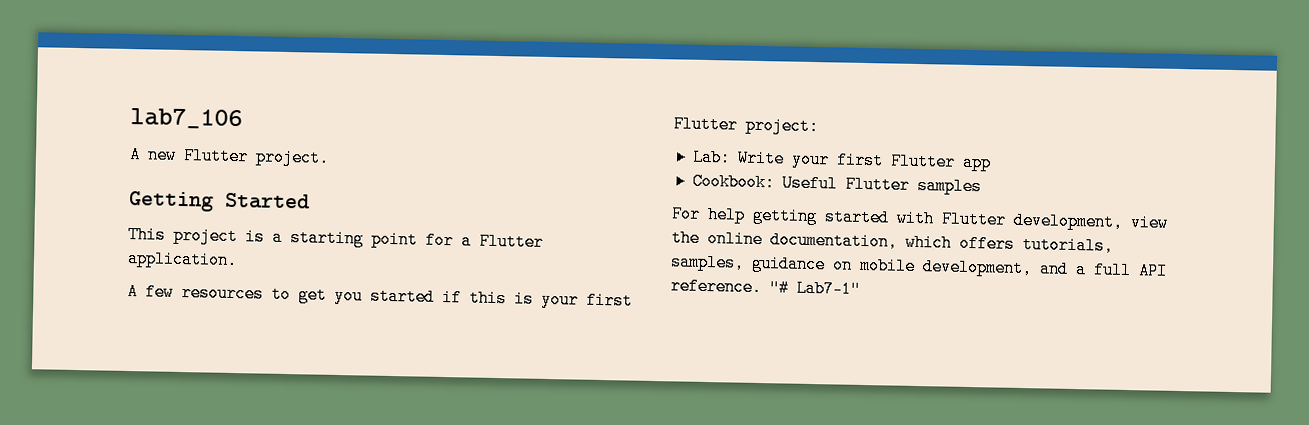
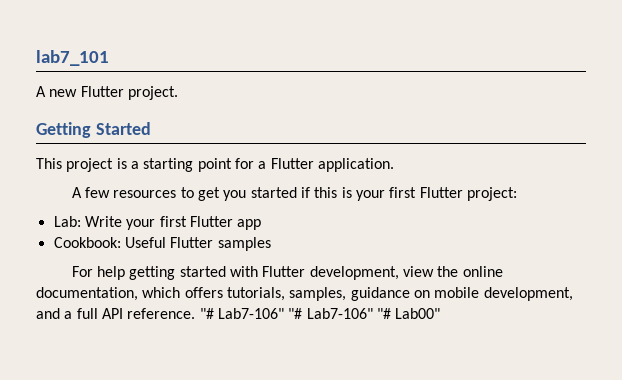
- lab7_106
+ lab7_101
- "# Lab7-1"
+ "# Lab7-106" "# Lab7-106" "# Lab00"

